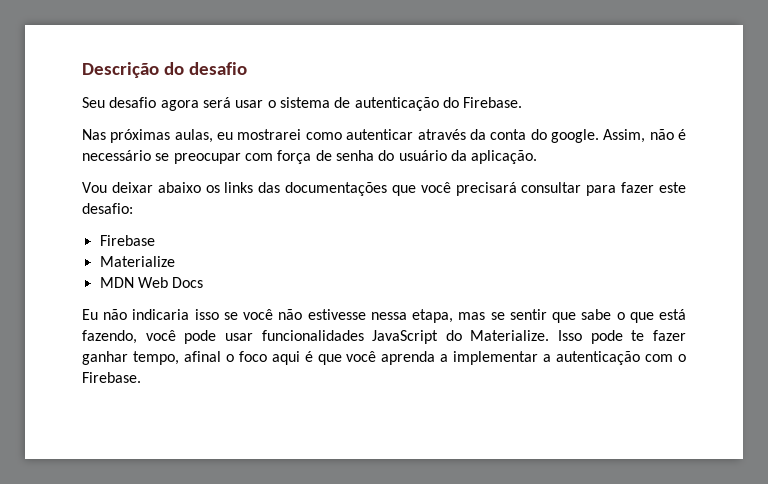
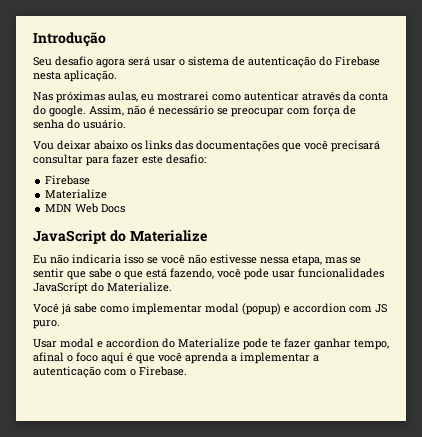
- Descrição do desafio
+ Introdução
- Seu desafio agora será usar o sistema de autenticação do Firebase.
+ Seu desafio agora será usar o sistema de autenticação do Firebase nesta aplicação.
- Assim, não é necessário se preocupar com força de senha do usuário da aplicação.
+ Assim, não é necessário se preocupar com força de senha do usuário.
+ JavaScript do Materialize
- Eu não indicaria isso se você não estivesse nessa etapa, mas se sentir que sabe o que está fazendo, você pode usar funcionalidades JavaScript do Materialize. Isso pode te fazer ganhar tempo, afinal o foco aqui é que você aprenda a implementar a autenticação com o Firebase.
+ Eu não indicaria isso se você não estivesse nessa etapa, mas se sentir que sabe o que está fazendo, você pode usar funcionalidades JavaScript do Materialize.
+ Você já sabe como implementar modal (popup) e accordion com JS puro.
+ Usar modal e accordion do Materialize pode te fazer ganhar tempo, afinal o foco aqui é que você aprenda a implementar a autenticação com o Firebase.

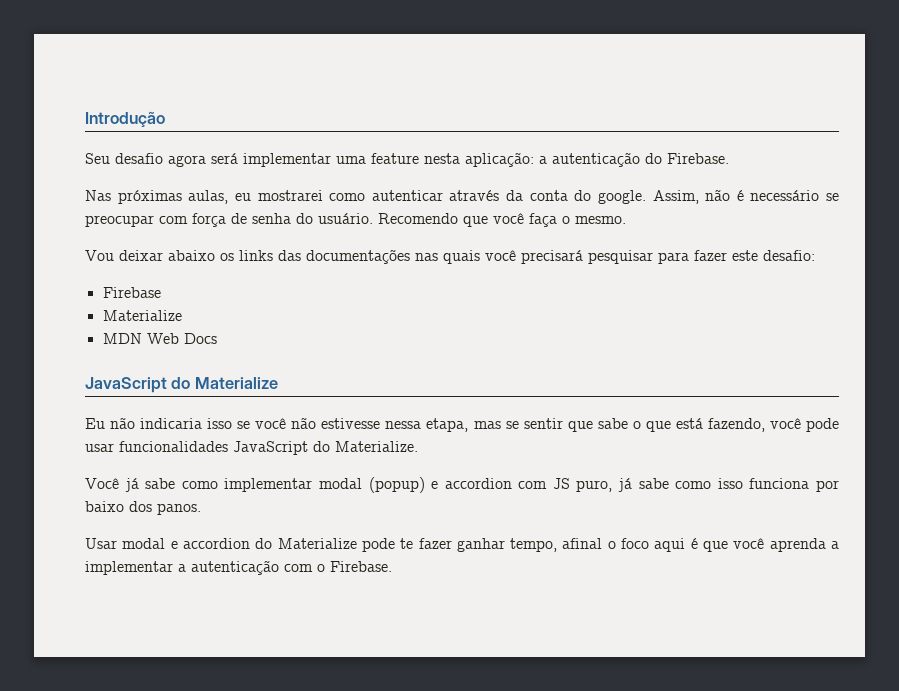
- Seu desafio agora será usar o sistema de autenticação do Firebase nesta aplicação.
+ Seu desafio agora será implementar uma feature nesta aplicação: a autenticação do Firebase.
+ Recomendo que você faça o mesmo.
- Vou deixar abaixo os links das documentações que você precisará consultar para fazer este desafio:
+ Vou deixar abaixo os links das documentações nas quais você precisará pesquisar para fazer este desafio:
- Você já sabe como implementar modal (popup) e accordion com JS puro.
+ Você já sabe como implementar modal (popup) e accordion com JS puro, já sabe como isso funciona por baixo dos panos.

